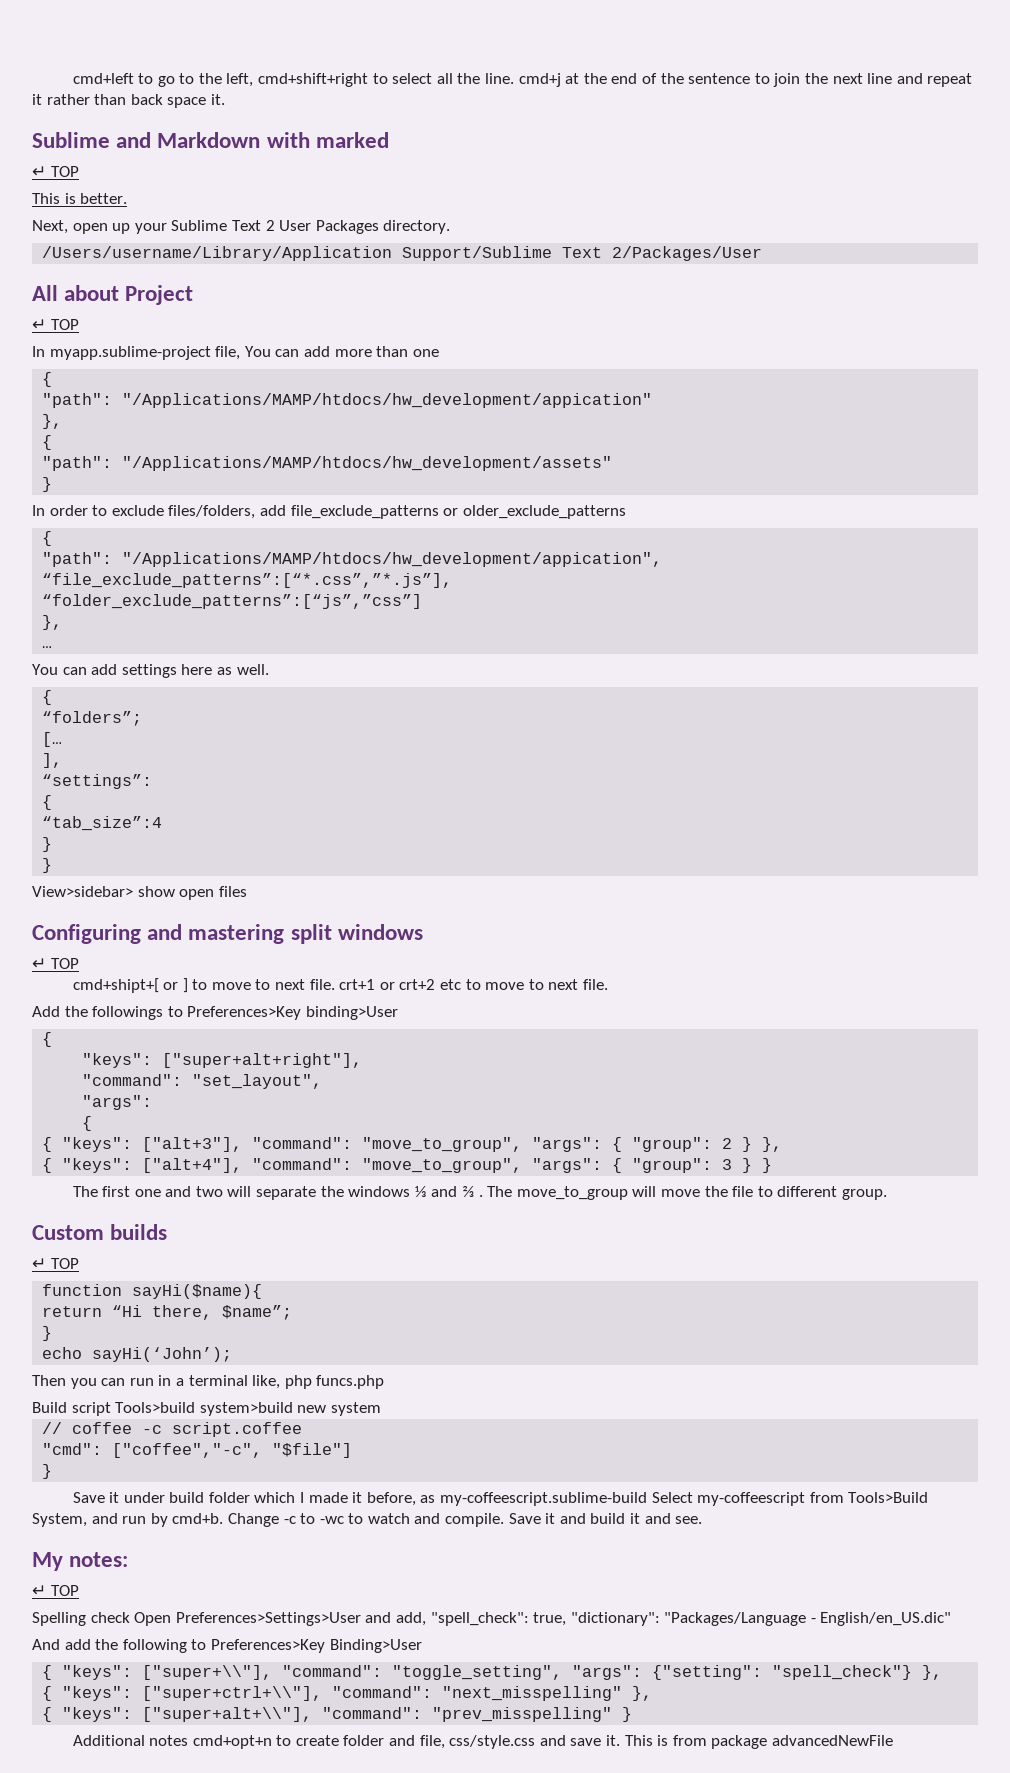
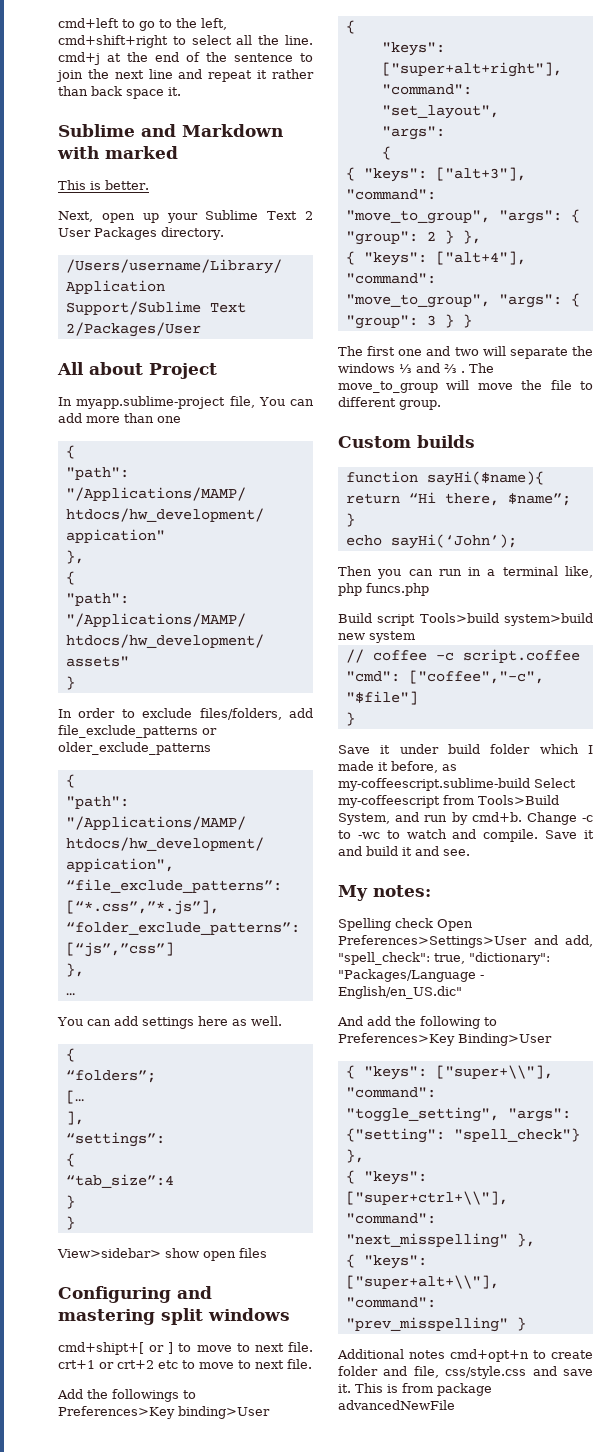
  Sublime and Markdown with marked
- ↵ TOP
  All about Project
- ↵ TOP
  Configuring and mastering split windows
- ↵ TOP
  Custom builds
- ↵ TOP
  My notes:
- ↵ TOP

